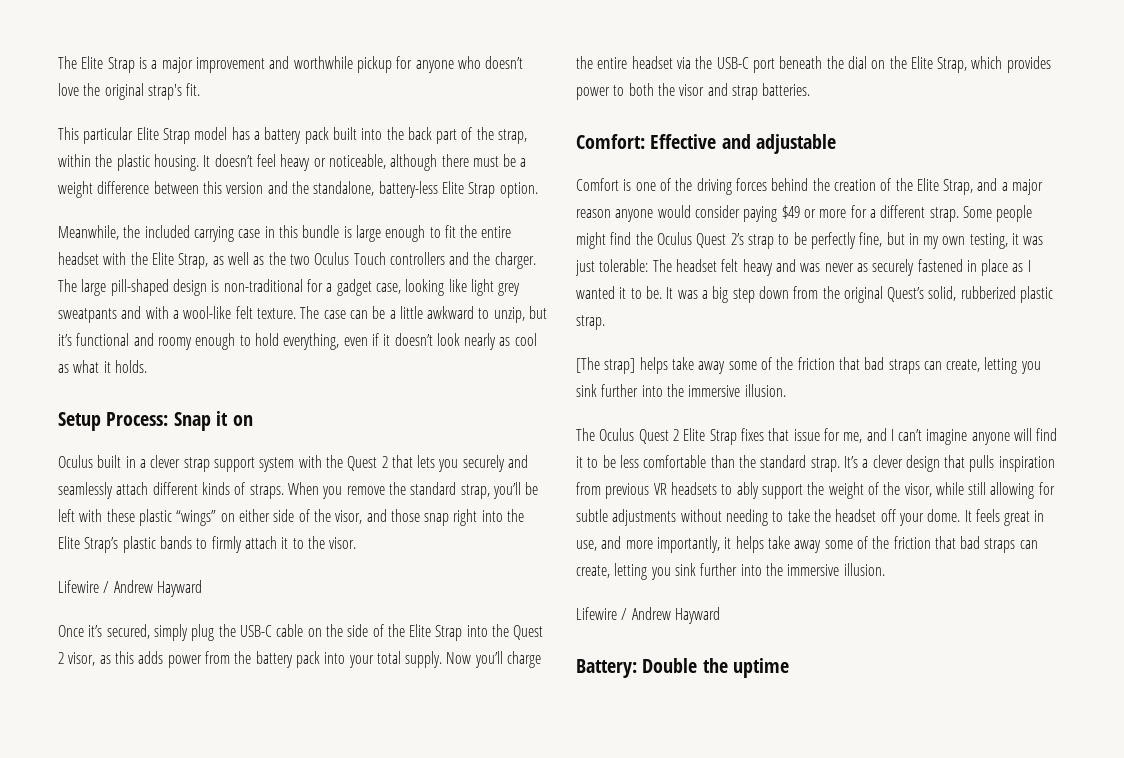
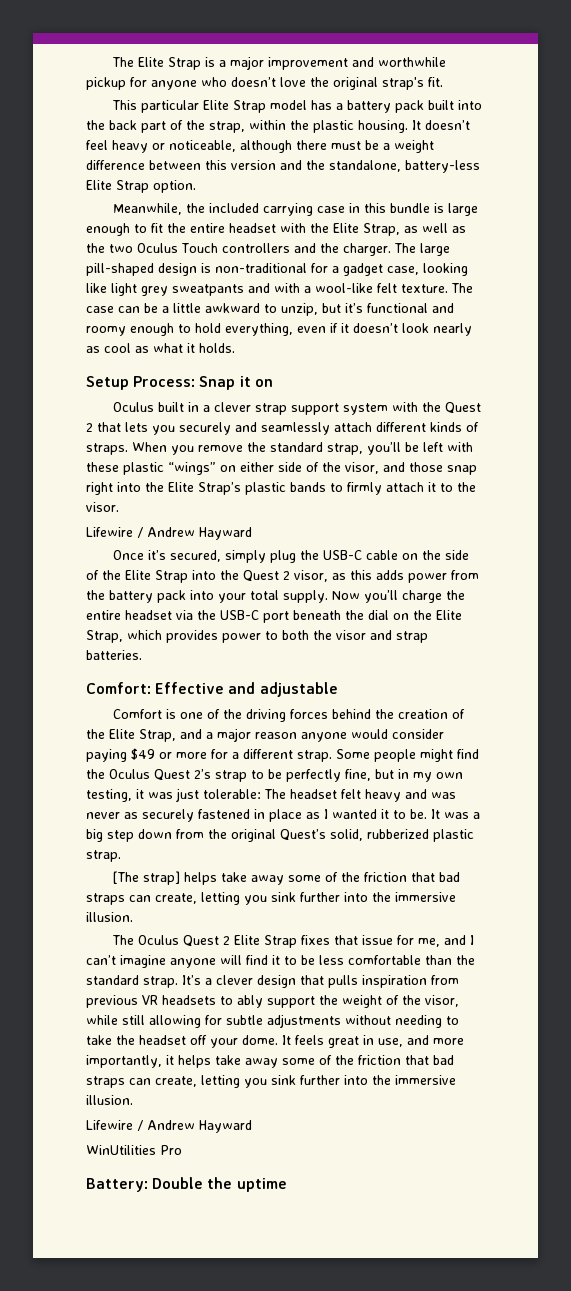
+ WinUtilities Pro

